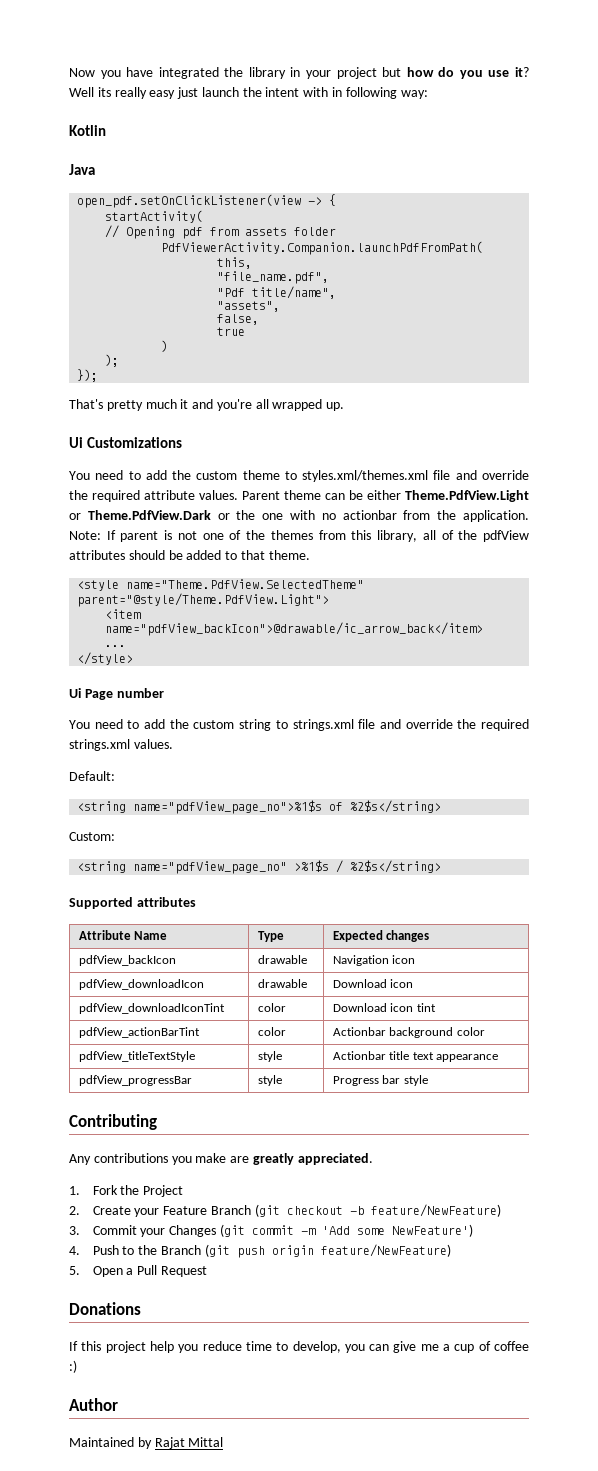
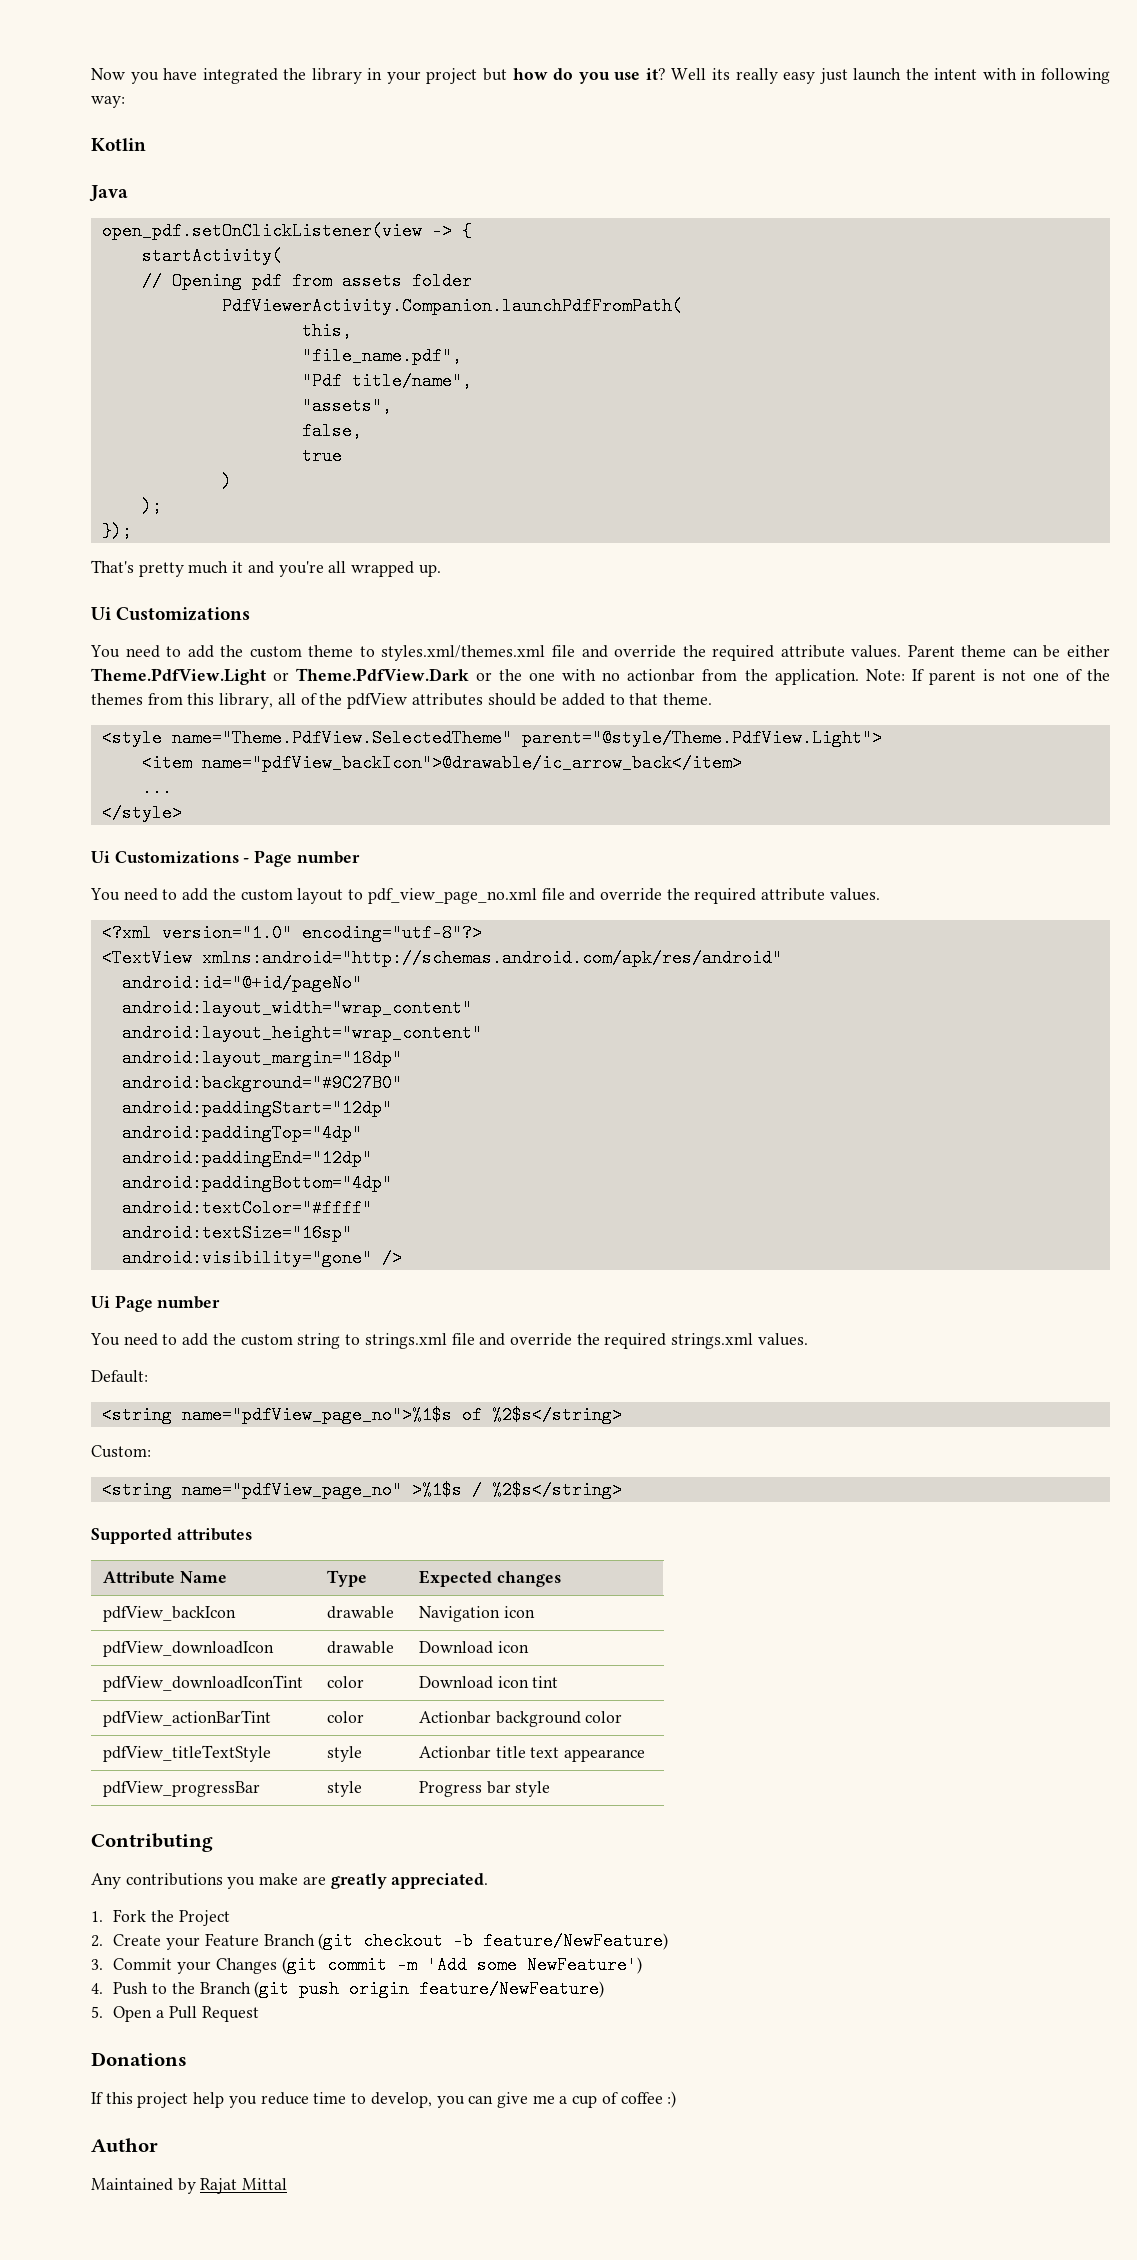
+ Ui Customizations - Page number
+ You need to add the custom layout to pdf_view_page_no.xml file and override the required attribute values.
+ <?xml version="1.0" encoding="utf-8"?>
+ <TextView xmlns:android="http://schemas.android.com/apk/res/android"
+ android:id="@+id/pageNo"
+ android:layout_width="wrap_content"
+ android:layout_height="wrap_content"
+ android:layout_margin="18dp"
+ android:background="#9C27B0"
+ android:paddingStart="12dp"
+ android:paddingTop="4dp"
+ android:paddingEnd="12dp"
+ android:paddingBottom="4dp"
+ android:textColor="#ffff"
+ android:textSize="16sp"
+ android:visibility="gone" />

